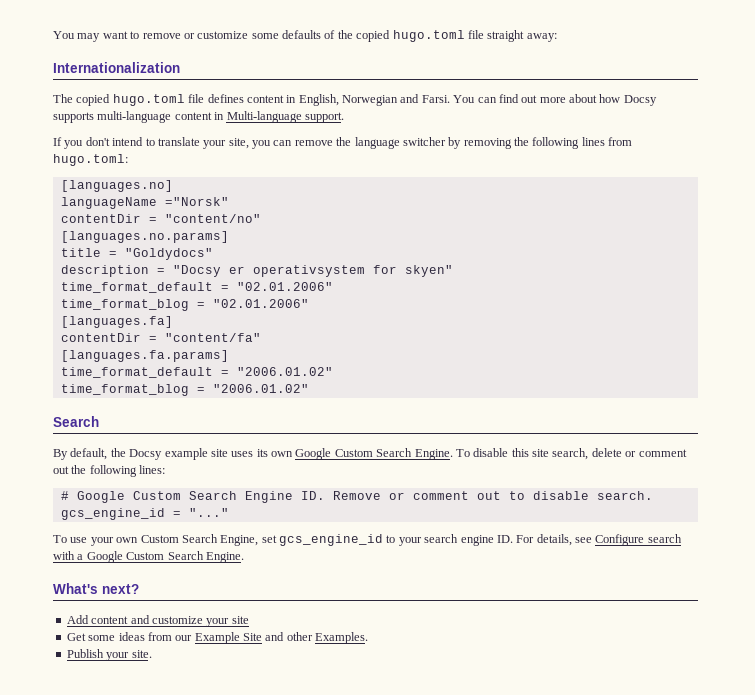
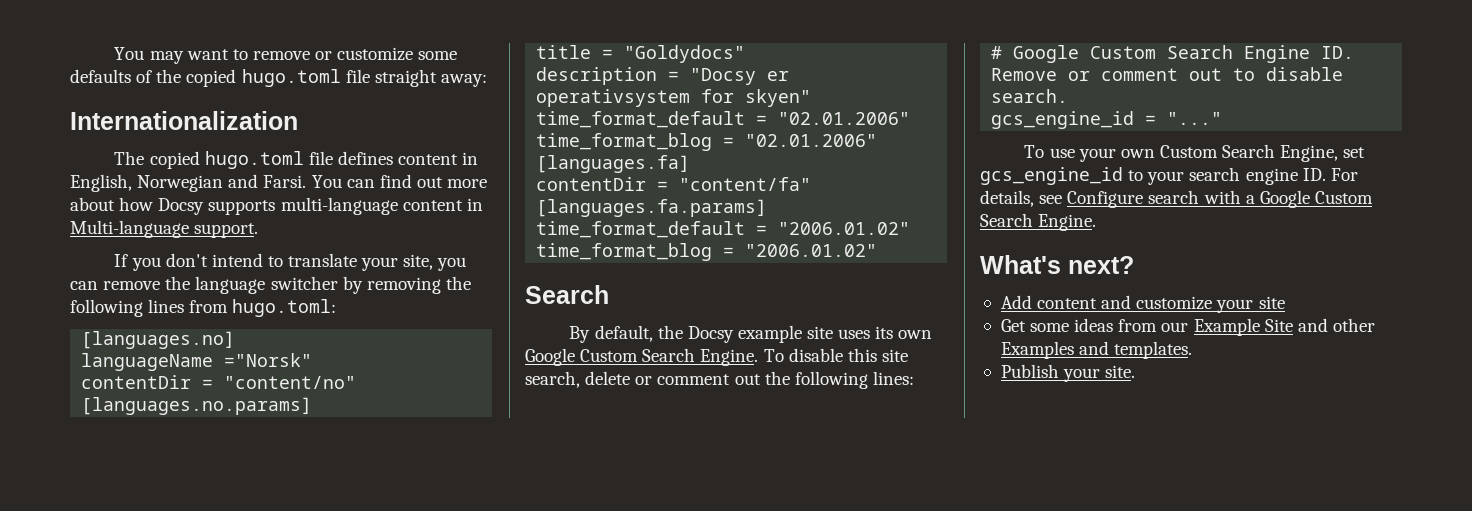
- Get some ideas from our Example Site and other Examples.
+ Get some ideas from our Example Site and other Examples and templates.

